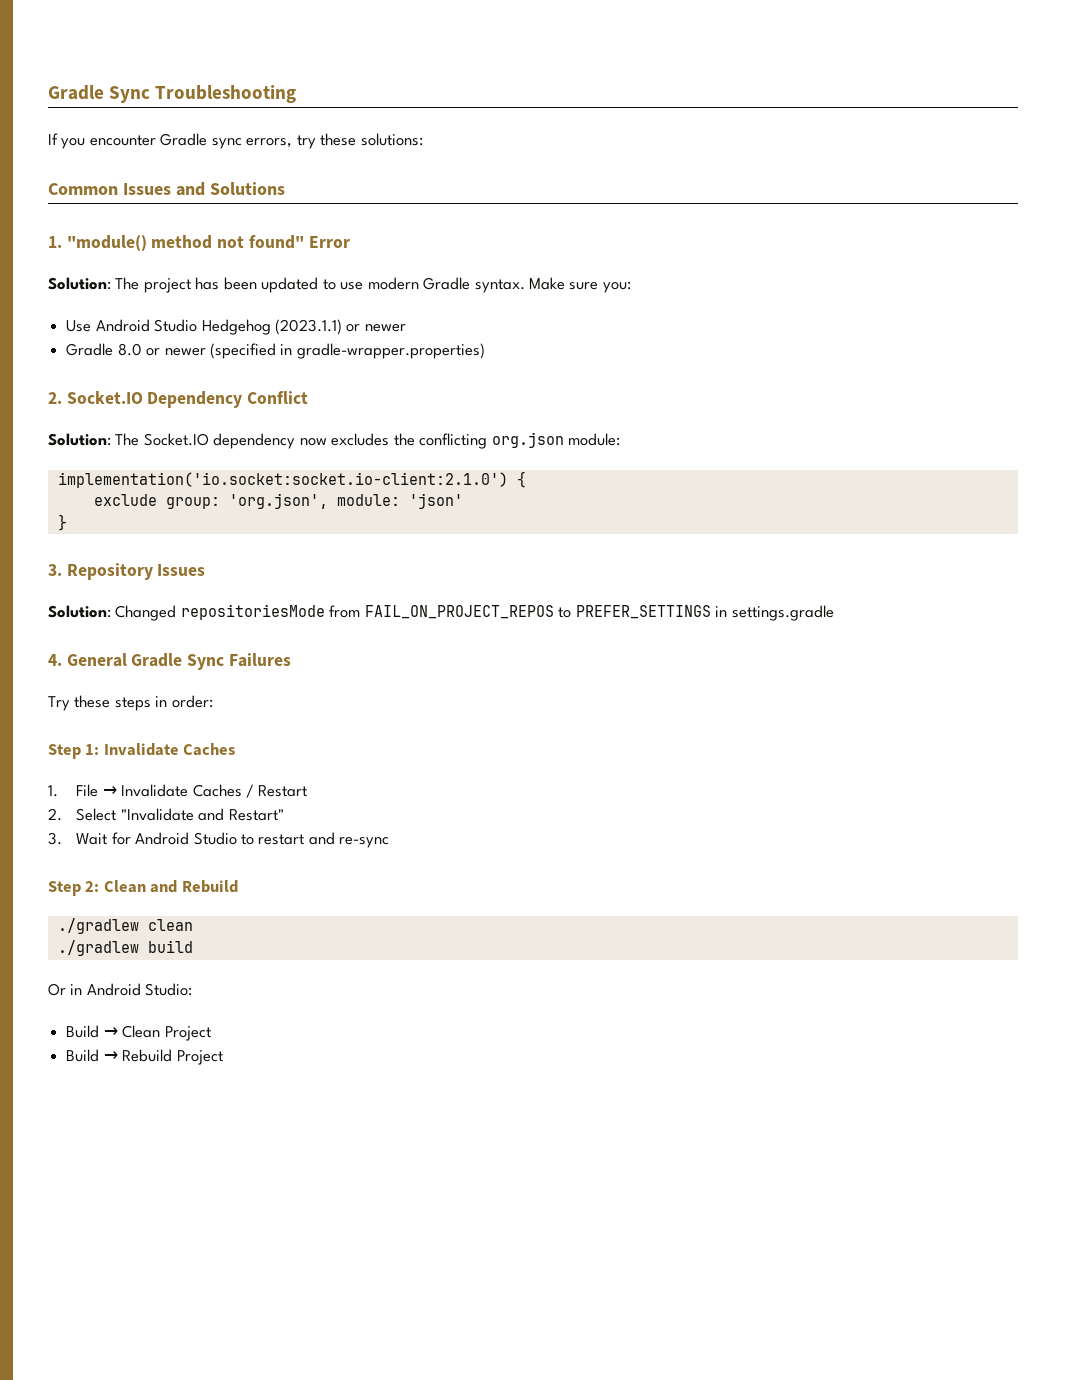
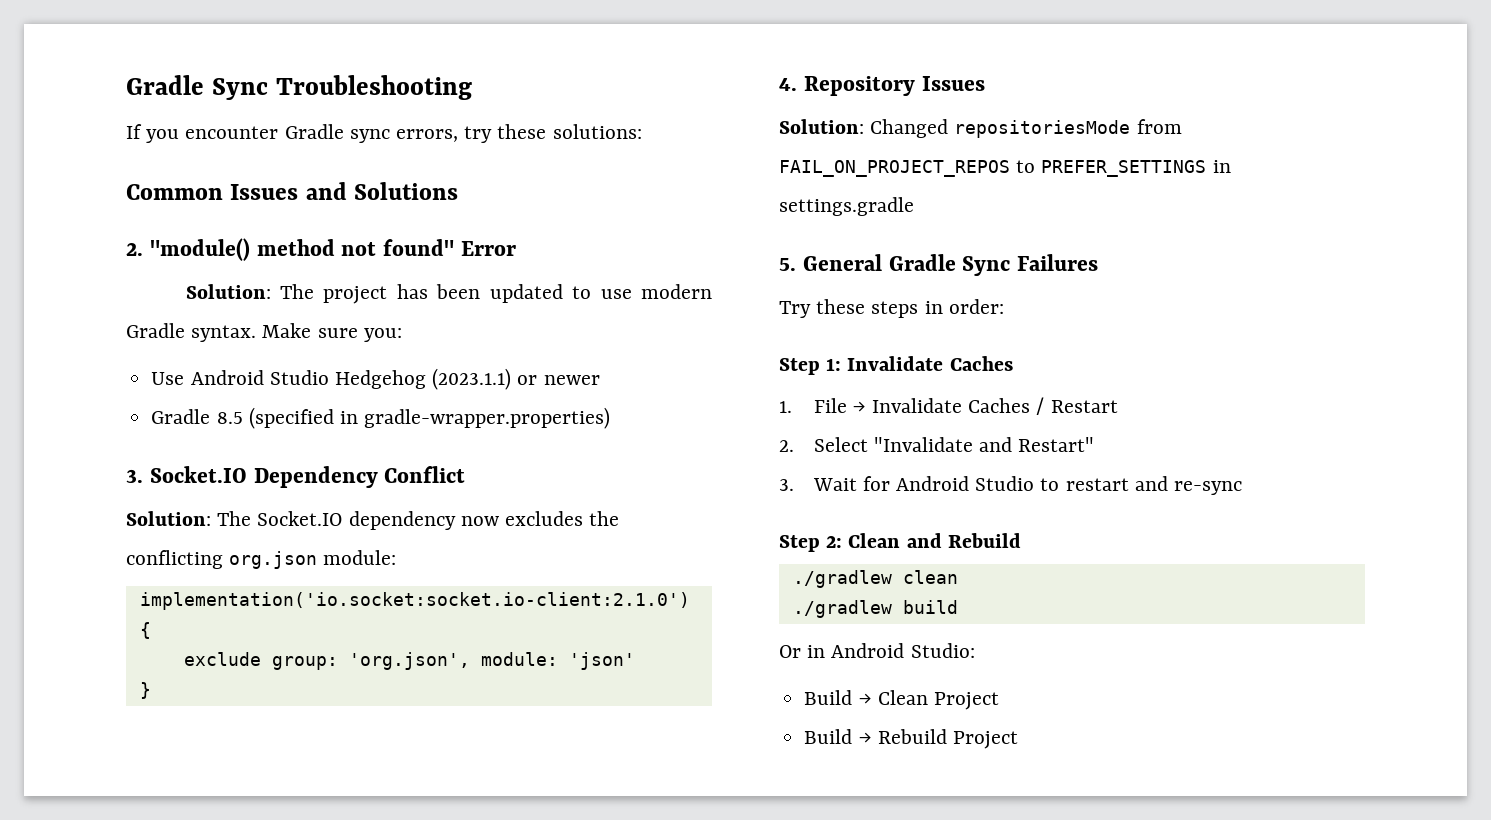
- 1. "module() method not found" Error
+ 2. "module() method not found" Error
- Gradle 8.0 or newer (specified in gradle-wrapper.properties)
+ Gradle 8.5 (specified in gradle-wrapper.properties)
- 2. Socket.IO Dependency Conflict
+ 3. Socket.IO Dependency Conflict
- 3. Repository Issues
+ 4. Repository Issues
- 4. General Gradle Sync Failures
+ 5. General Gradle Sync Failures

